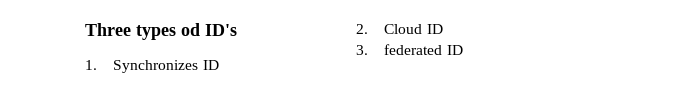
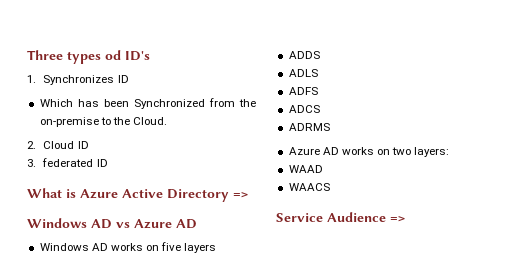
+ Which has been Synchronized from the on-premise to the Cloud.
+ What is Azure Active Directory =>
+ Windows AD vs Azure AD
+ Windows AD works on five layers
+ ADDS
+ ADLS
+ ADFS
+ ADCS
+ ADRMS
+ Azure AD works on two layers:
+ WAAD
+ WAACS
+ Service Audience =>

